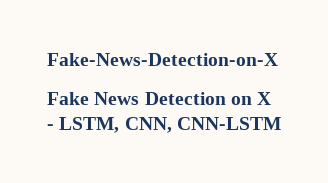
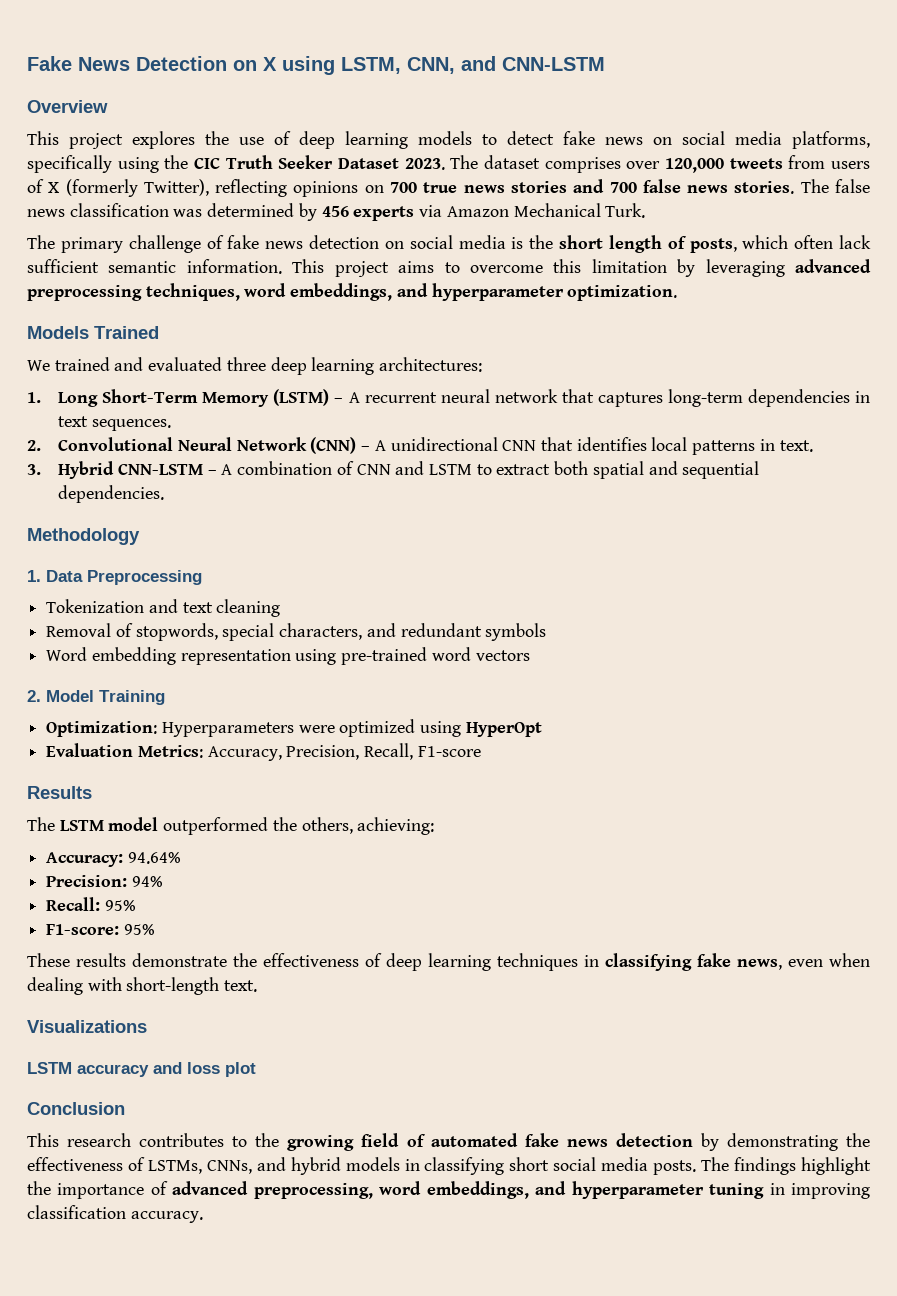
- Fake-News-Detection-on-X
- Fake News Detection on X - LSTM, CNN, CNN-LSTM
+ Fake News Detection on X using LSTM, CNN, and CNN-LSTM
+ Overview
+ This project explores the use of deep learning models to detect fake news on social media platforms, specifically using the CIC Truth Seeker Dataset 2023. The dataset comprises over 120,000 tweets from users of X (formerly Twitter), reflecting opinions on 700 true news stories and 700 false news stories. The false news classification was determined by 456 experts via Amazon Mechanical Turk.
+ The primary challenge of fake news detection on social media is the short length of posts, which often lack sufficient semantic information. This project aims to overcome this limitation by leveraging advanced preprocessing techniques, word embeddings, and hyperparameter optimization.
+ Models Trained
+ We trained and evaluated three deep learning architectures:
+ 1. Long Short-Term Memory (LSTM) – A recurrent neural network that captures long-term dependencies in text sequences.
+ 2. Convolutional Neural Network (CNN) – A unidirectional CNN that identifies local patterns in text.
+ 3. Hybrid CNN-LSTM – A combination of CNN and LSTM to extract both spatial and sequential dependencies.
+ Methodology
+ 1. Data Preprocessing
+ Tokenization and text cleaning
+ Removal of stopwords, special characters, and redundant symbols
+ Word embedding representation using pre-trained word vectors
+ 2. Model Training
+ Optimization: Hyperparameters were optimized using HyperOpt
+ Evaluation Metrics: Accuracy, Precision, Recall, F1-score
+ Results
+ The LSTM model outperformed the others, achieving:
+ Accuracy: 94.64%
+ Precision: 94%
+ Recall: 95%
+ F1-score: 95%
+ These results demonstrate the effectiveness of deep learning techniques in classifying fake news, even when dealing with short-length text.
+ Visualizations
+ LSTM accuracy and loss plot
+ Conclusion
+ This research contributes to the growing field of automated fake news detection by demonstrating the effectiveness of LSTMs, CNNs, and hybrid models in classifying short social media posts. The findings highlight the importance of advanced preprocessing, word embeddings, and hyperparameter tuning in improving classification accuracy.

